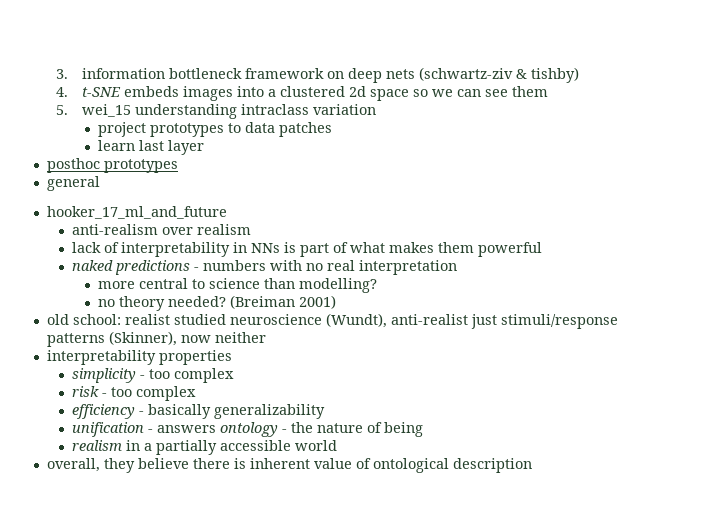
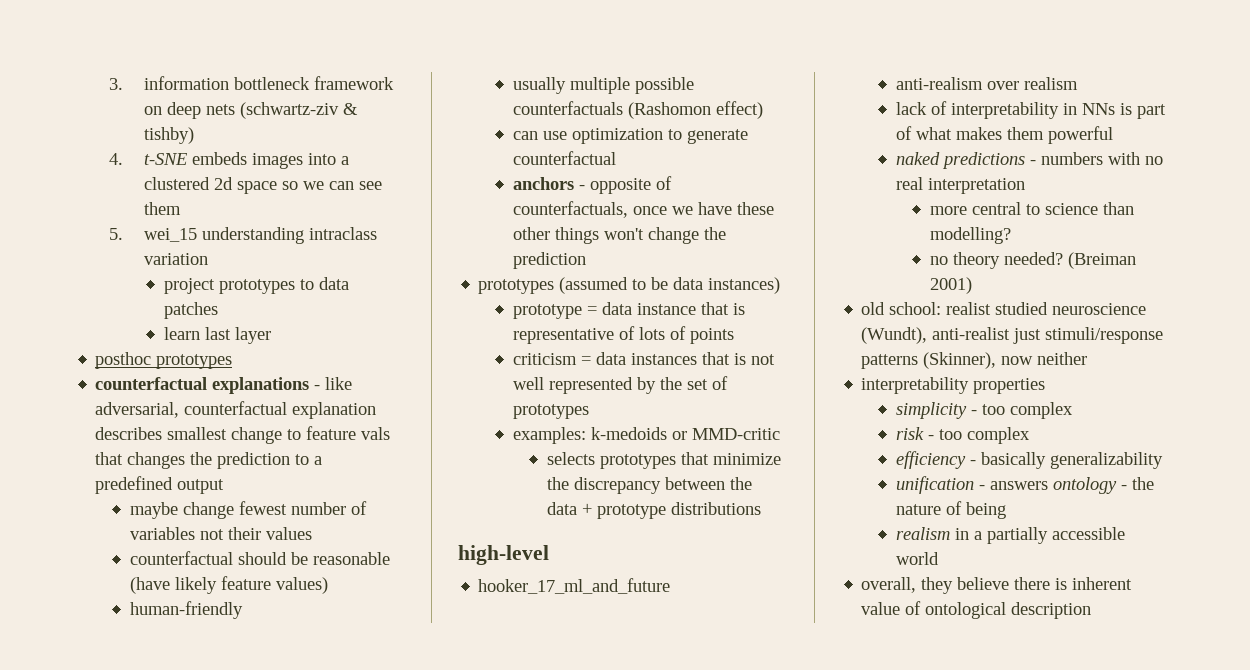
- general
+ counterfactual explanations - like adversarial, counterfactual explanation describes smallest change to feature vals that changes the prediction to a predefined output
+ maybe change fewest number of variables not their values
+ counterfactual should be reasonable (have likely feature values)
+ human-friendly
+ usually multiple possible counterfactuals (Rashomon effect)
+ can use optimization to generate counterfactual
+ anchors - opposite of counterfactuals, once we have these other things won't change the prediction
+ prototypes (assumed to be data instances)
+ prototype = data instance that is representative of lots of points
+ criticism = data instances that is not well represented by the set of prototypes
+ examples: k-medoids or MMD-critic
+ selects prototypes that minimize the discrepancy between the data + prototype distributions
+ high-level

